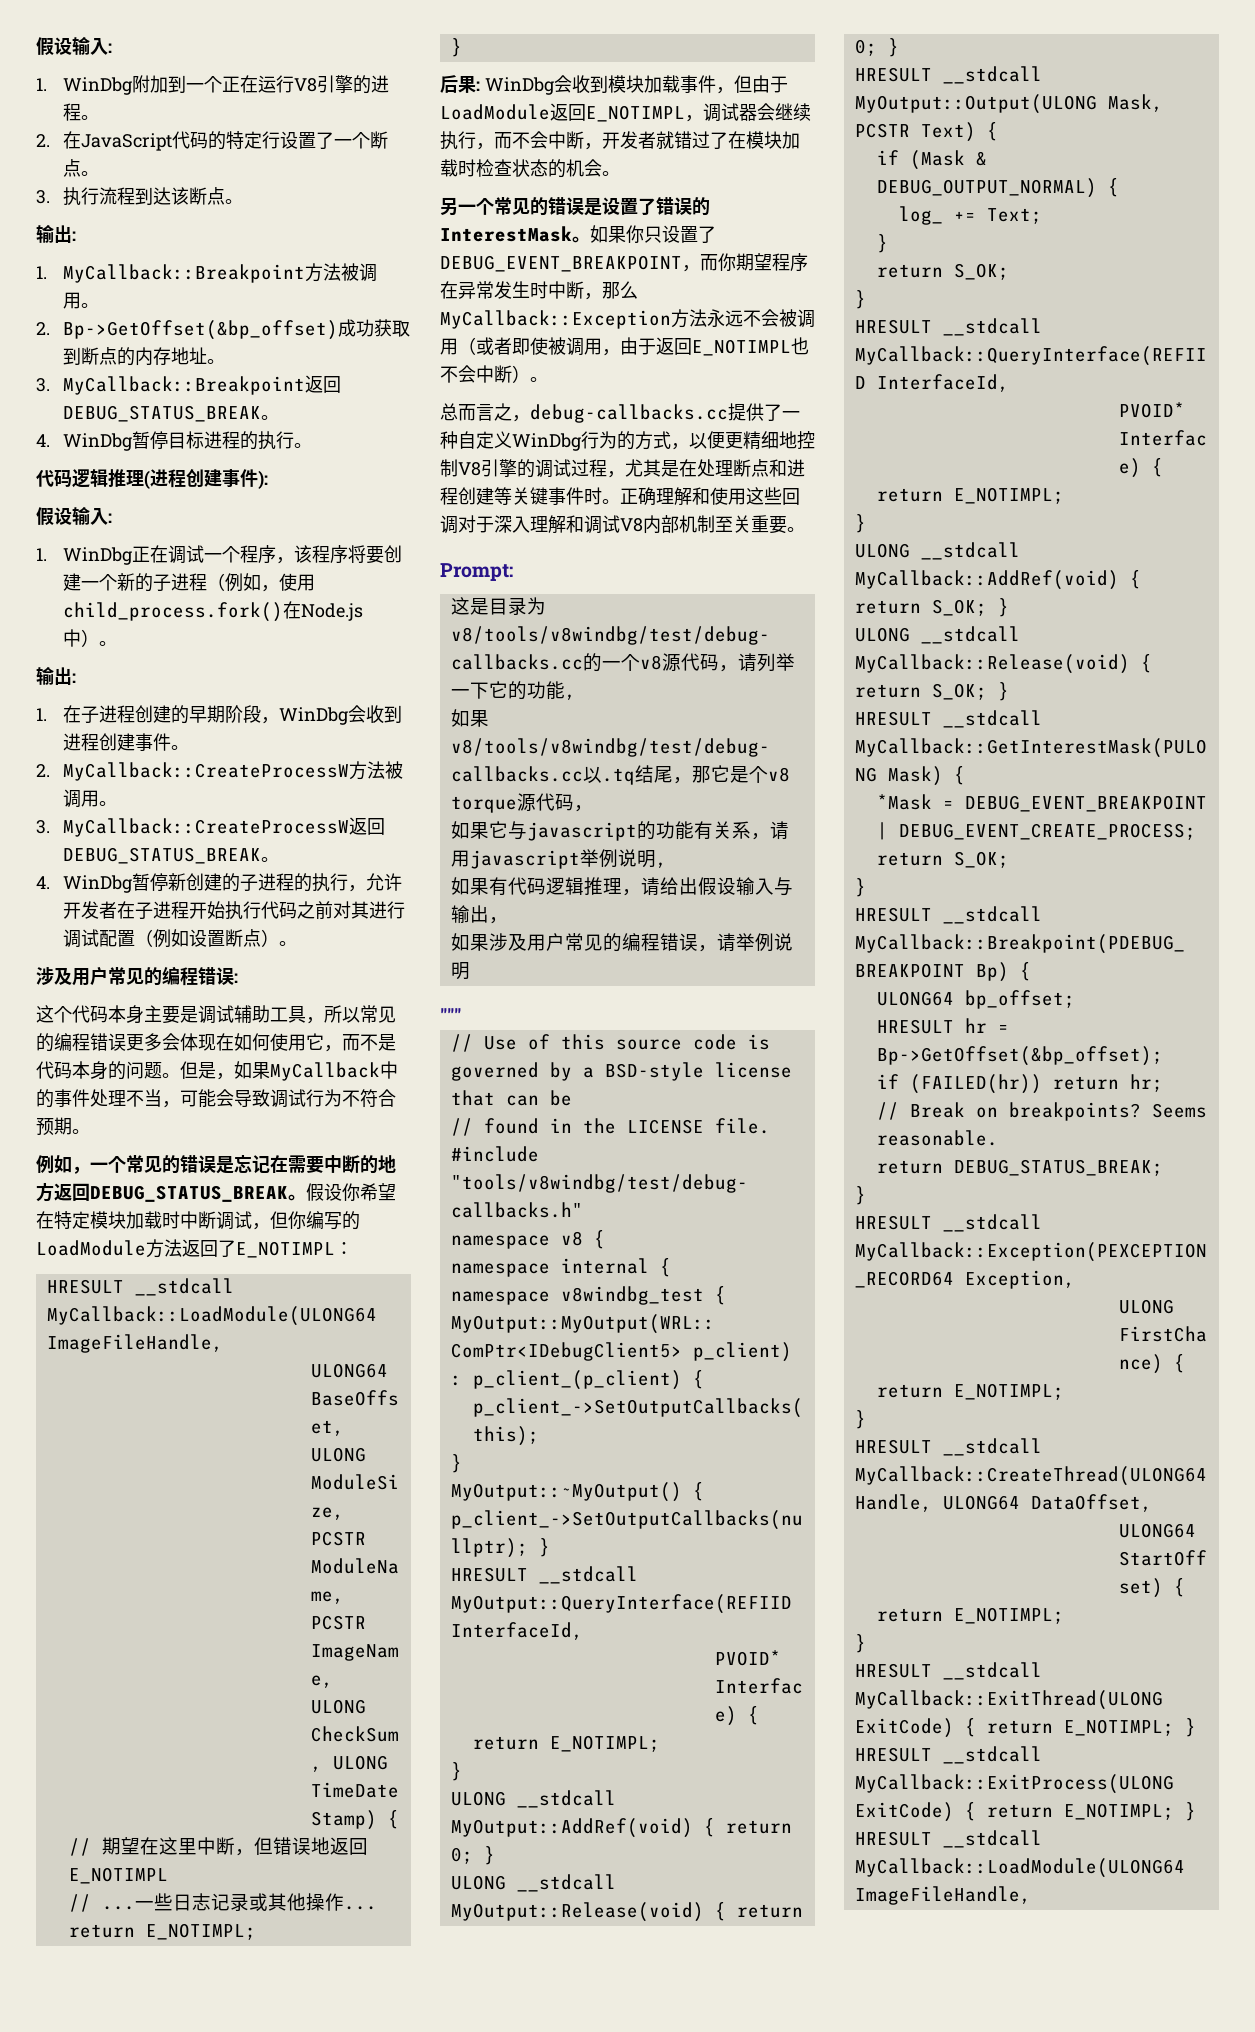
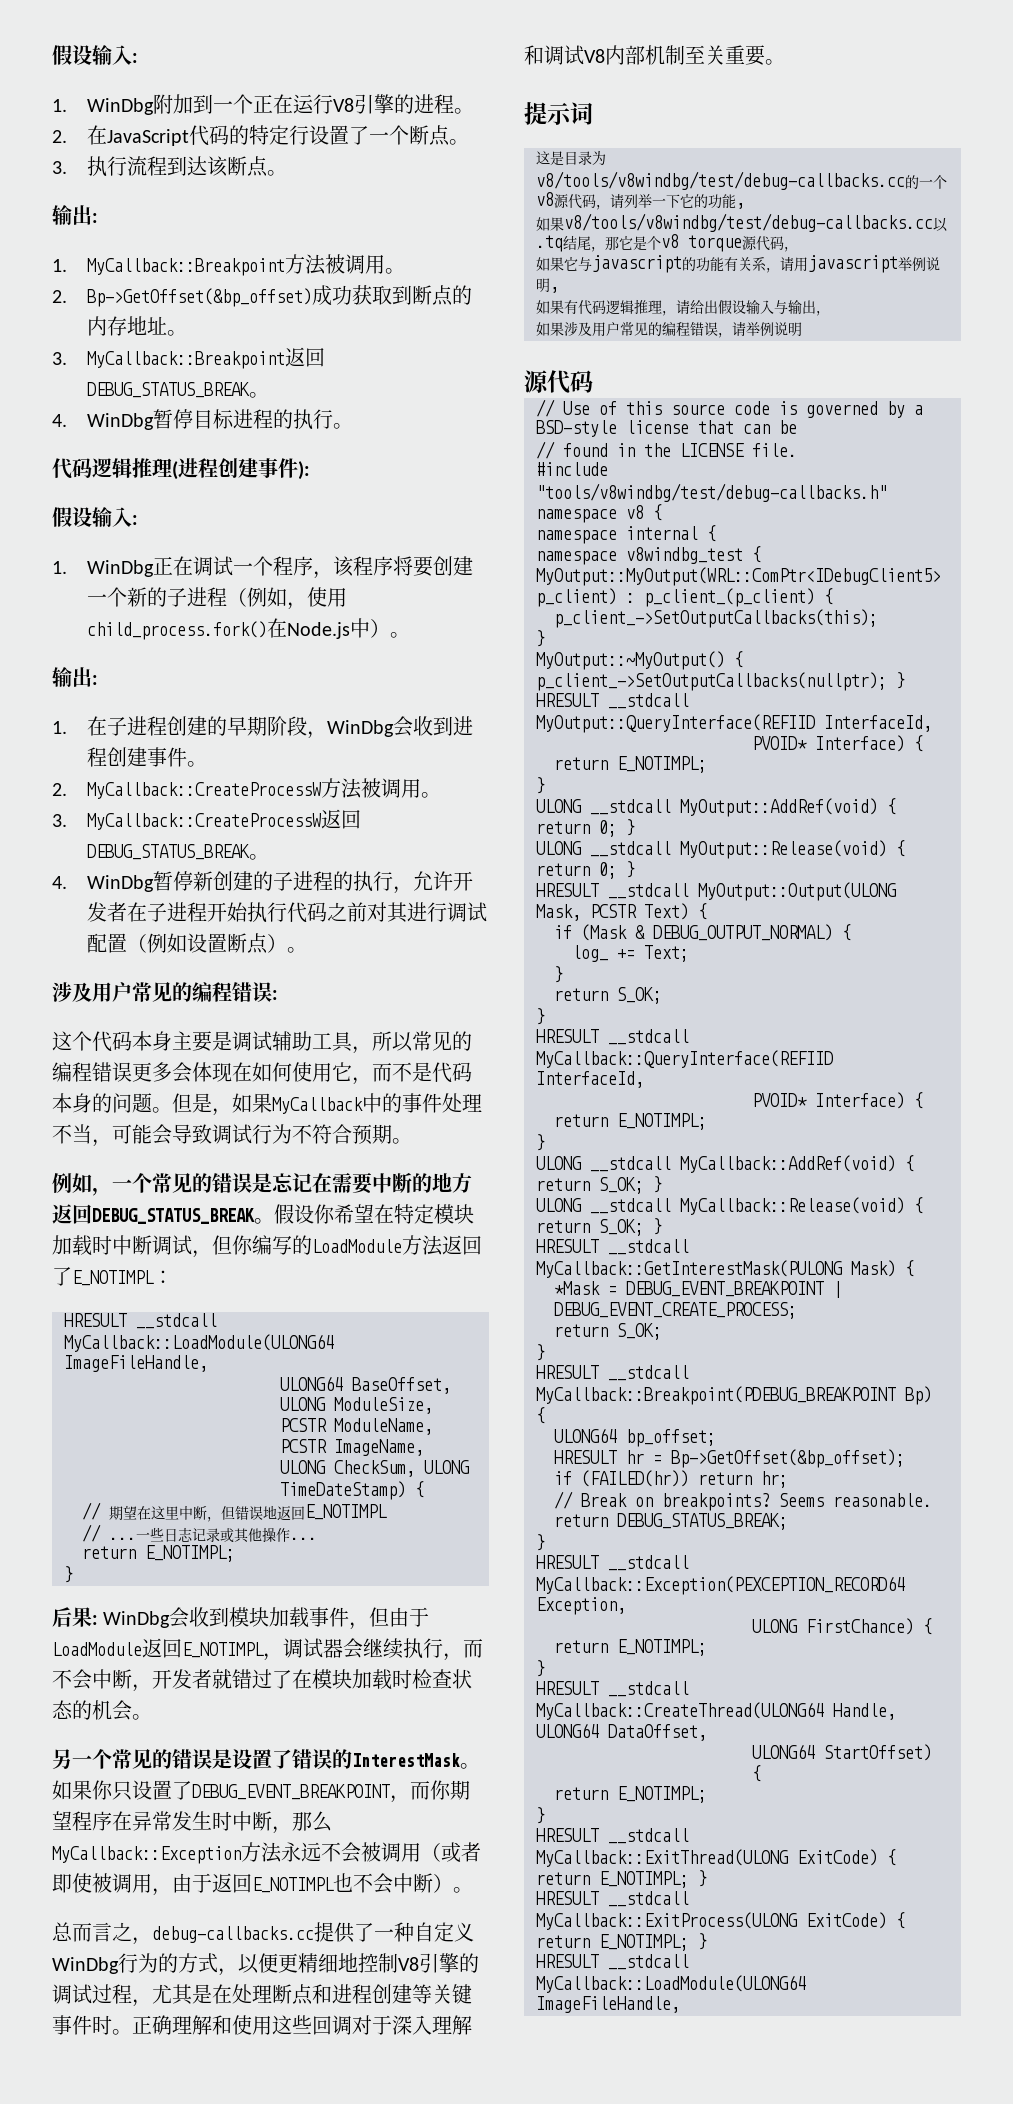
- Prompt:
+ 提示词
  如果涉及用户常见的编程错误，请举例说明
- """
+ 源代码

